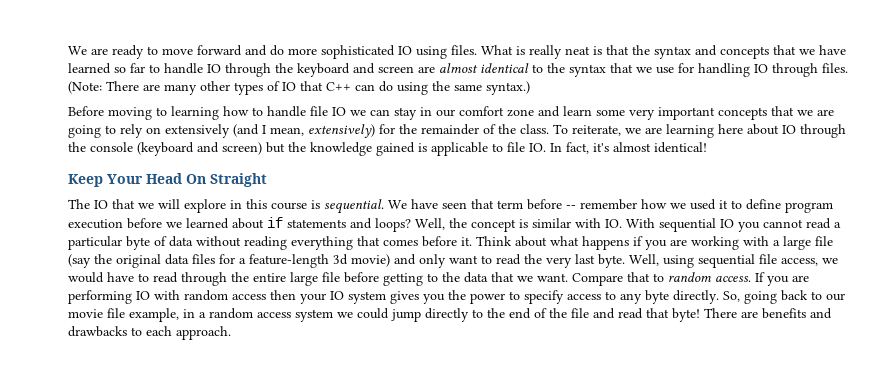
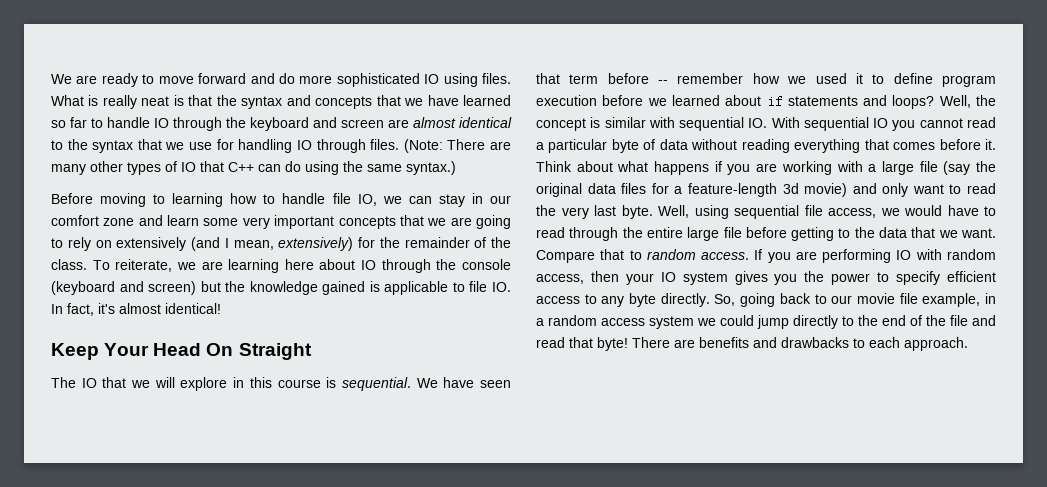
- Before moving to learning how to handle file IO we can stay in our comfort zone and learn some very important concepts that we are going to rely on extensively (and I mean, extensively) for the remainder of the class.
+ Before moving to learning how to handle file IO, we can stay in our comfort zone and learn some very important concepts that we are going to rely on extensively (and I mean, extensively) for the remainder of the class.
- Well, the concept is similar with IO. With sequential IO you cannot read a particular byte of data without reading everything that comes before it.
+ Well, the concept is similar with sequential IO. With sequential IO you cannot read a particular byte of data without reading everything that comes before it.
- If you are performing IO with random access then your IO system gives you the power to specify access to any byte directly.
+ If you are performing IO with random access, then your IO system gives you the power to specify efficient access to any byte directly.

